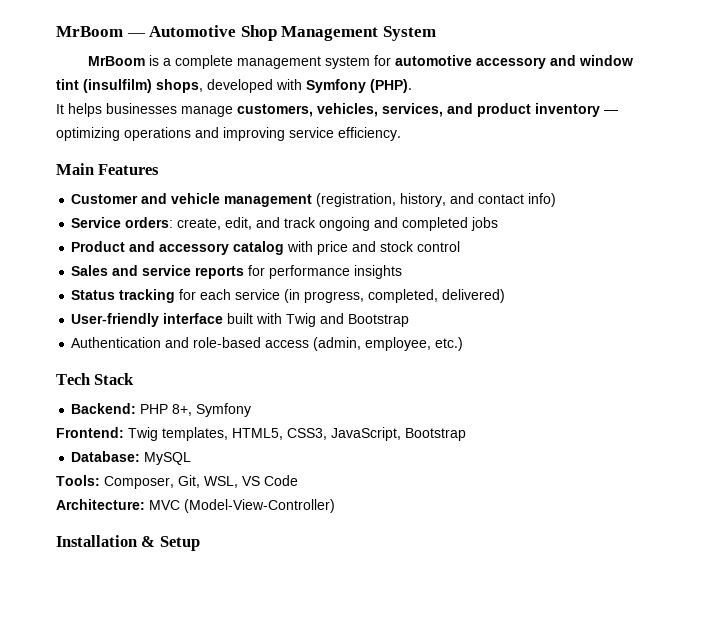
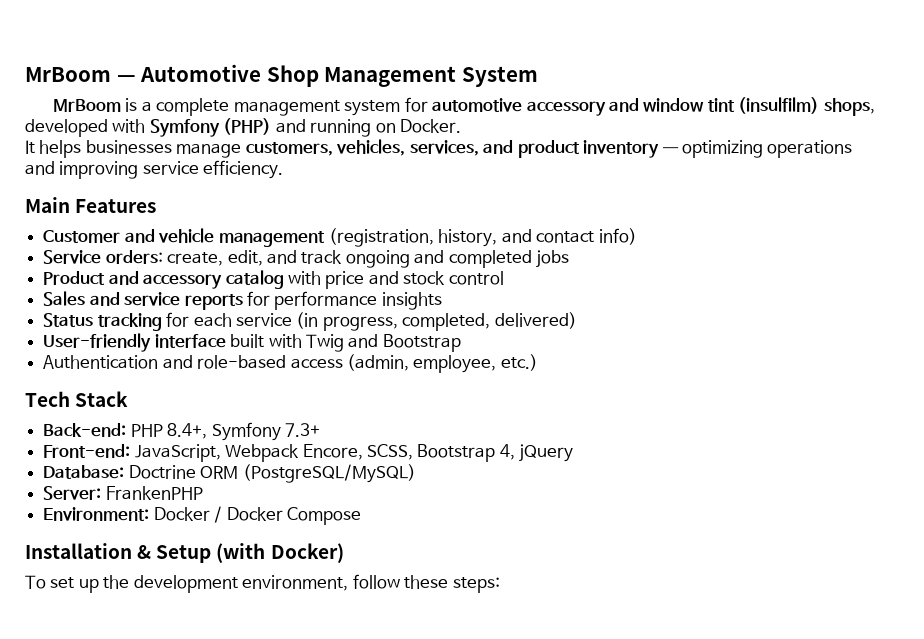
- MrBoom is a complete management system for automotive accessory and window tint (insulfilm) shops, developed with Symfony (PHP).
+ MrBoom is a complete management system for automotive accessory and window tint (insulfilm) shops, developed with Symfony (PHP) and running on Docker.
- Backend: PHP 8+, Symfony
- Frontend: Twig templates, HTML5, CSS3, JavaScript, Bootstrap
+ Back-end: PHP 8.4+, Symfony 7.3+
+ Front-end: JavaScript, Webpack Encore, SCSS, Bootstrap 4, jQuery
- Database: MySQL
- Tools: Composer, Git, WSL, VS Code
- Architecture: MVC (Model-View-Controller)
- Installation & Setup
+ Database: Doctrine ORM (PostgreSQL/MySQL)
+ Server: FrankenPHP
+ Environment: Docker / Docker Compose
+ Installation & Setup (with Docker)
+ To set up the development environment, follow these steps:

